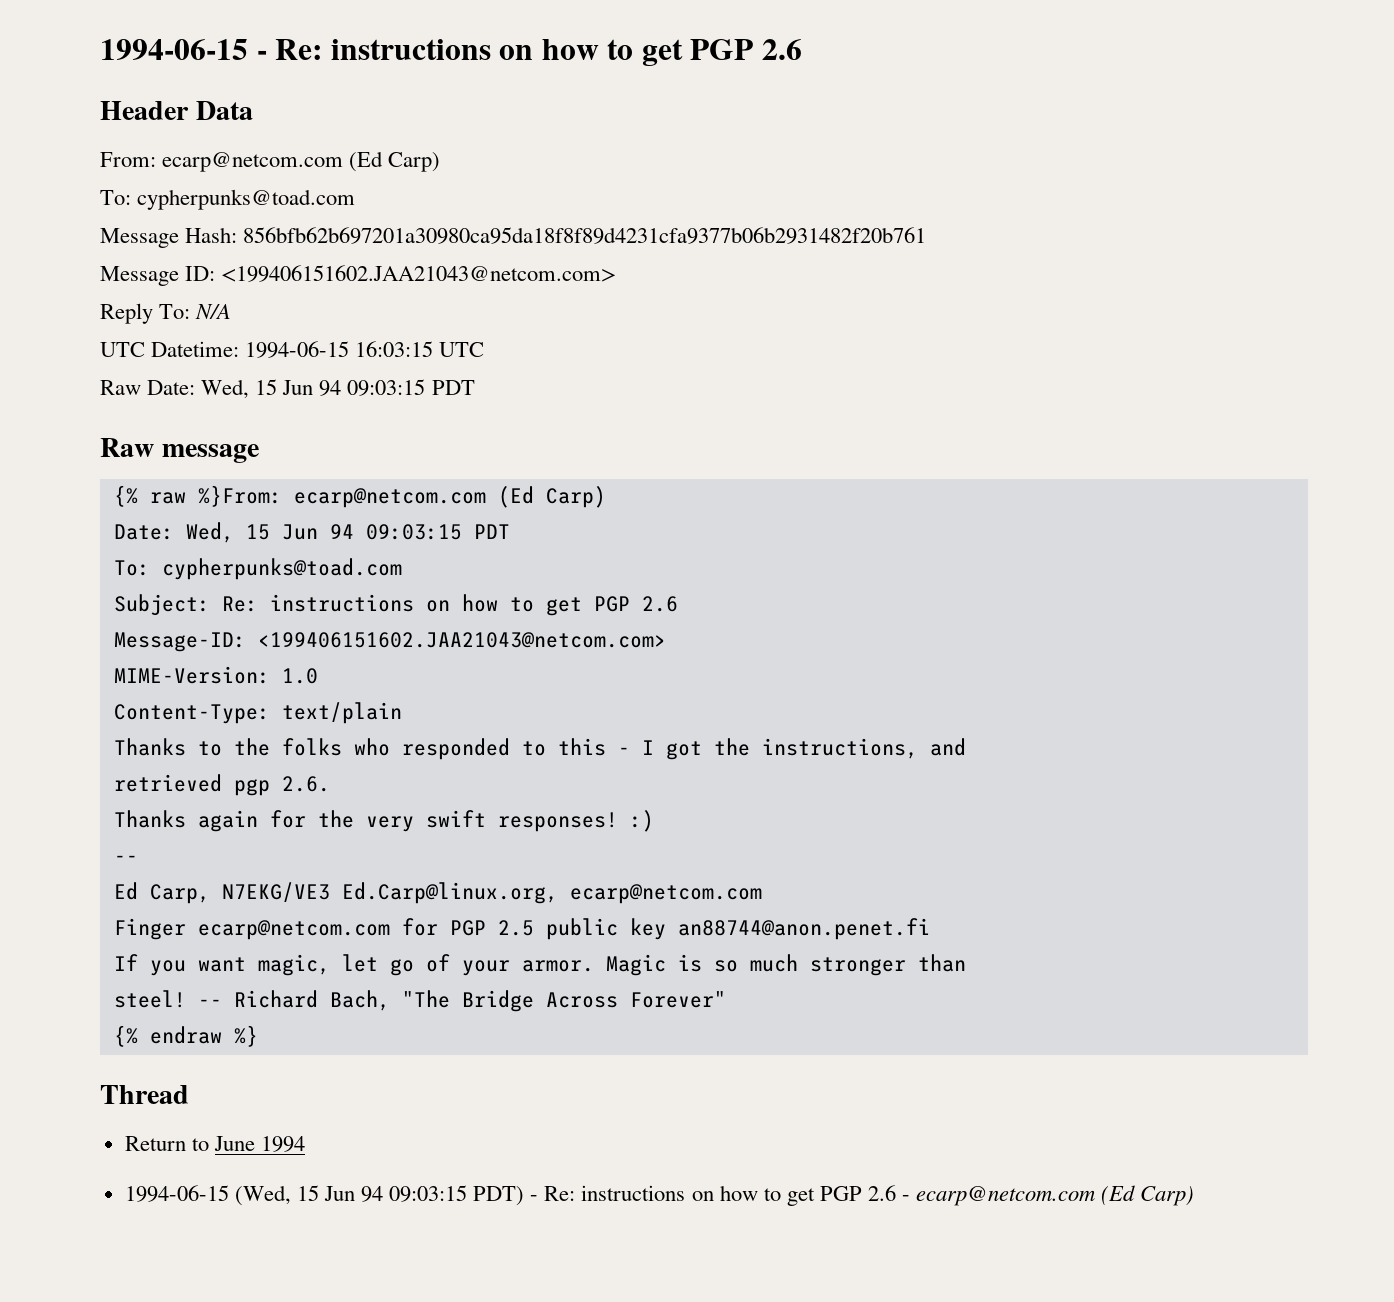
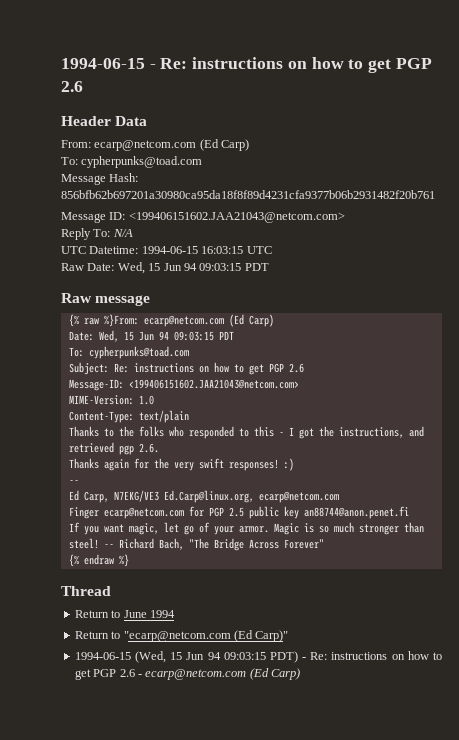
+ Return to "ecarp@netcom.com (Ed Carp)"

